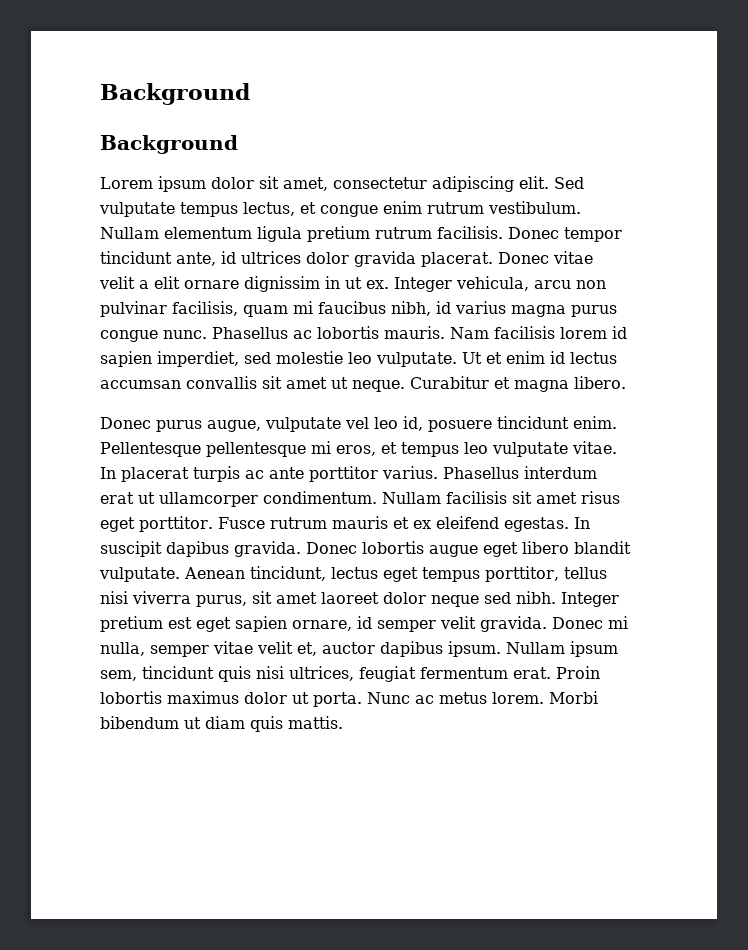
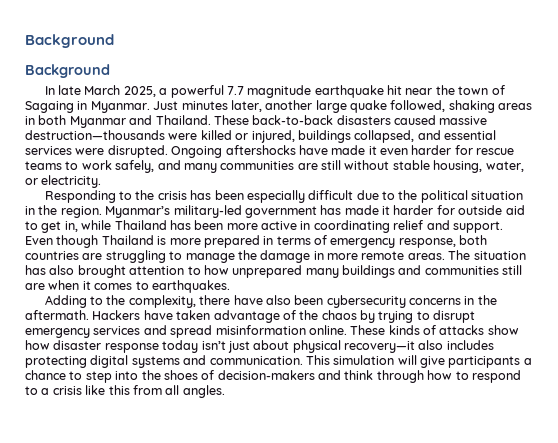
- Lorem ipsum dolor sit amet, consectetur adipiscing elit. Sed vulputate tempus lectus, et congue enim rutrum vestibulum. Nullam elementum ligula pretium rutrum facilisis. Donec tempor tincidunt ante, id ultrices dolor gravida placerat. Donec vitae velit a elit ornare dignissim in ut ex. Integer vehicula, arcu non pulvinar facilisis, quam mi faucibus nibh, id varius magna purus congue nunc. Phasellus ac lobortis mauris. Nam facilisis lorem id sapien imperdiet, sed molestie leo vulputate. Ut et enim id lectus accumsan convallis sit amet ut neque. Curabitur et magna libero.
- Donec purus augue, vulputate vel leo id, posuere tincidunt enim. Pellentesque pellentesque mi eros, et tempus leo vulputate vitae. In placerat turpis ac ante porttitor varius. Phasellus interdum erat ut ullamcorper condimentum. Nullam facilisis sit amet risus eget porttitor. Fusce rutrum mauris et ex eleifend egestas. In suscipit dapibus gravida. Donec lobortis augue eget libero blandit vulputate. Aenean tincidunt, lectus eget tempus porttitor, tellus nisi viverra purus, sit amet laoreet dolor neque sed nibh. Integer pretium est eget sapien ornare, id semper velit gravida. Donec mi nulla, semper vitae velit et, auctor dapibus ipsum. Nullam ipsum sem, tincidunt quis nisi ultrices, feugiat fermentum erat. Proin lobortis maximus dolor ut porta. Nunc ac metus lorem. Morbi bibendum ut diam quis mattis.
+ In late March 2025, a powerful 7.7 magnitude earthquake hit near the town of Sagaing in Myanmar. Just minutes later, another large quake followed, shaking areas in both Myanmar and Thailand. These back-to-back disasters caused massive destruction—thousands were killed or injured, buildings collapsed, and essential services were disrupted. Ongoing aftershocks have made it even harder for rescue teams to work safely, and many communities are still without stable housing, water, or electricity.
+ Responding to the crisis has been especially difficult due to the political situation in the region. Myanmar’s military-led government has made it harder for outside aid to get in, while Thailand has been more active in coordinating relief and support. Even though Thailand is more prepared in terms of emergency response, both countries are struggling to manage the damage in more remote areas. The situation has also brought attention to how unprepared many buildings and communities still are when it comes to earthquakes.
+ Adding to the complexity, there have also been cybersecurity concerns in the aftermath. Hackers have taken advantage of the chaos by trying to disrupt emergency services and spread misinformation online. These kinds of attacks show how disaster response today isn’t just about physical recovery—it also includes protecting digital systems and communication. This simulation will give participants a chance to step into the shoes of decision-makers and think through how to respond to a crisis like this from all angles.

